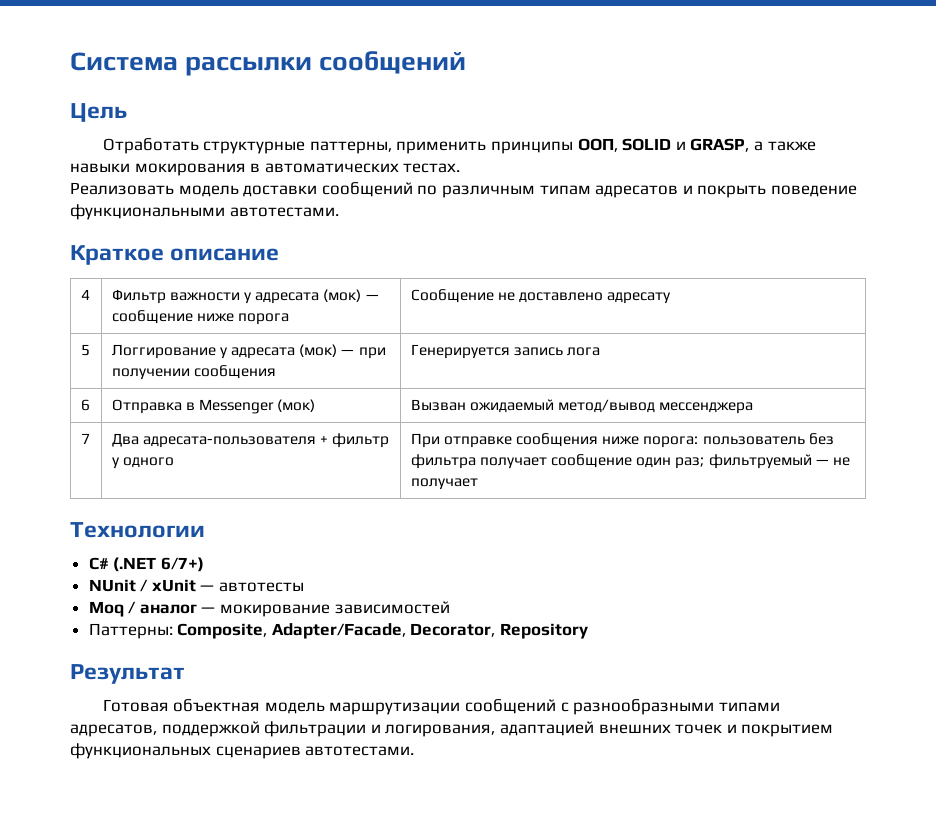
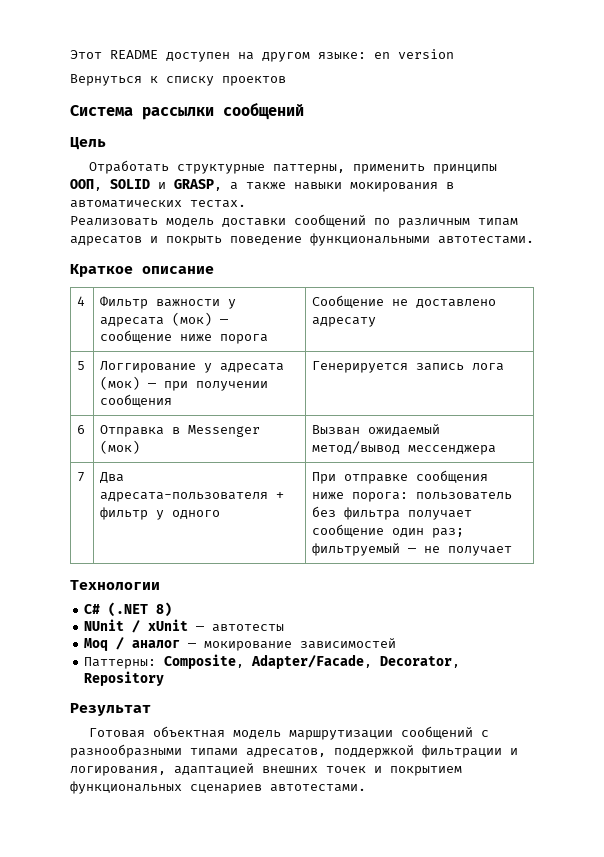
+ Этот README доступен на другом языке: en version
+ Вернуться к списку проектов
- C# (.NET 6/7+)
+ C# (.NET 8)

